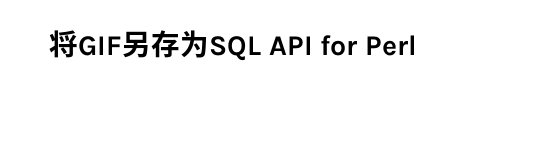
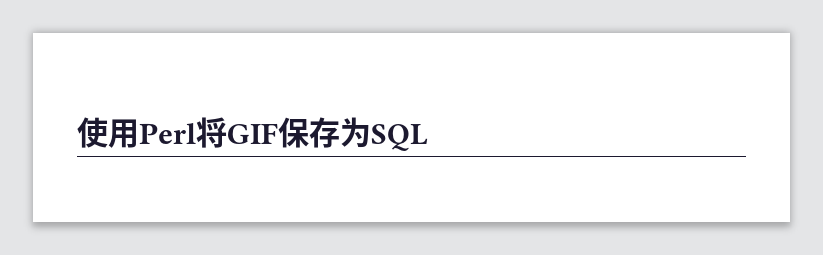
- 将GIF另存为SQL API for Perl
+ 使用Perl将GIF保存为SQL

